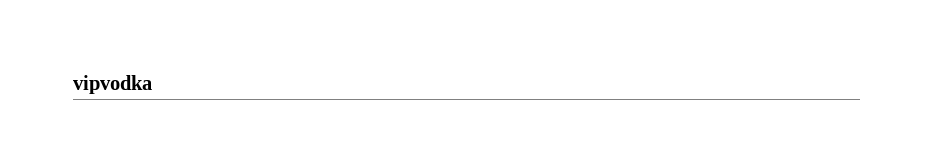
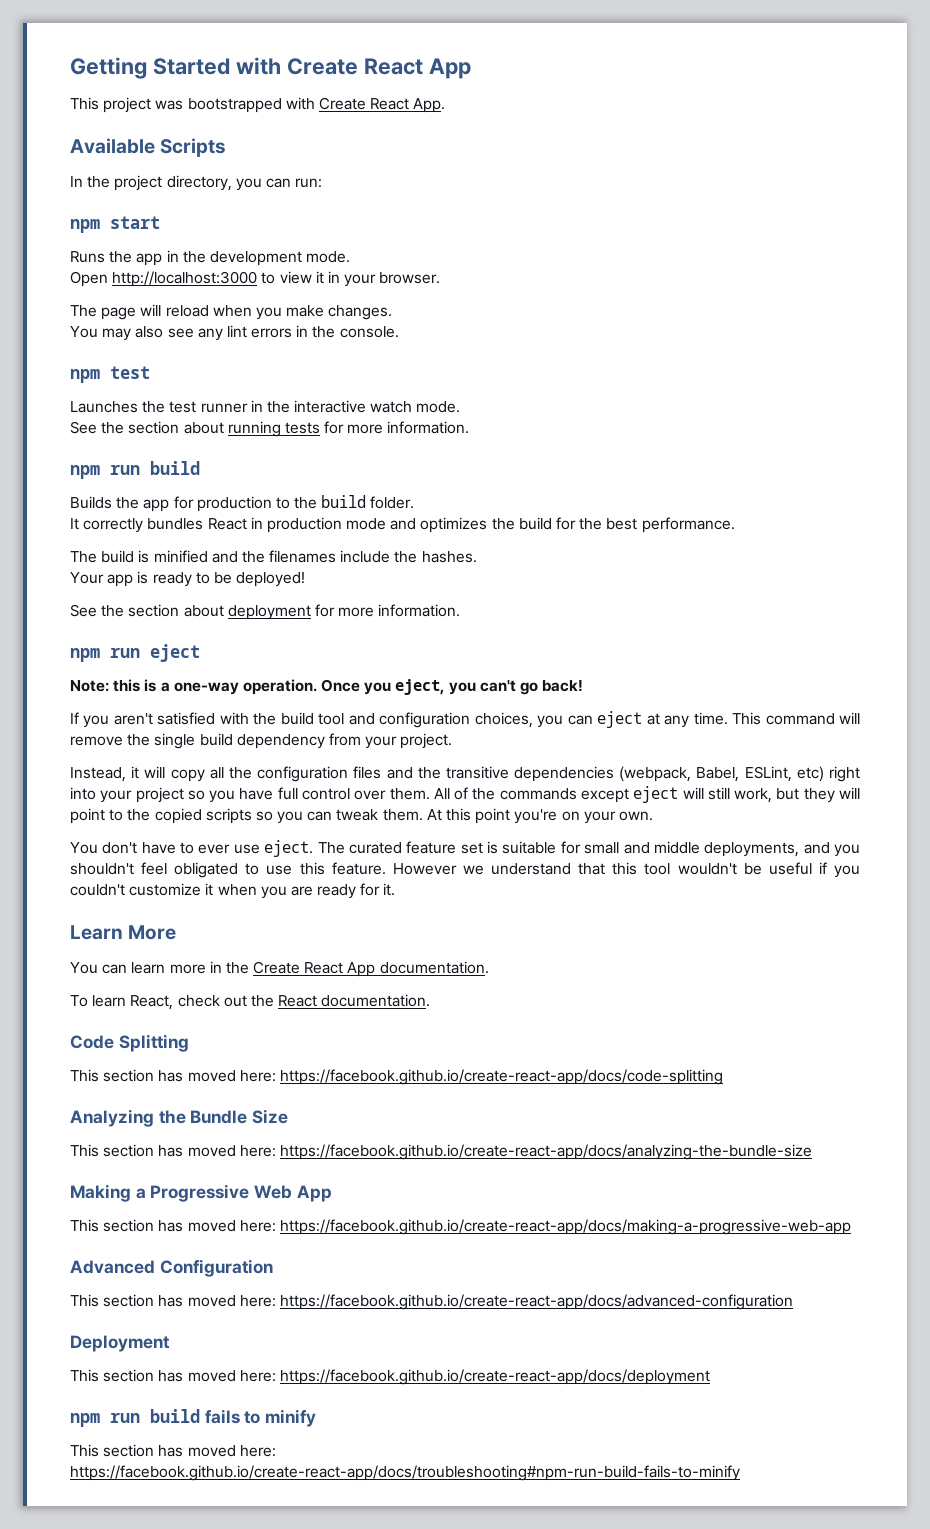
- vipvodka
+ Getting Started with Create React App
+ This project was bootstrapped with Create React App.
+ Available Scripts
+ In the project directory, you can run:
+ npm start
+ Runs the app in the development mode.
+ Open http://localhost:3000 to view it in your browser.
+ The page will reload when you make changes.
+ You may also see any lint errors in the console.
+ npm test
+ Launches the test runner in the interactive watch mode.
+ See the section about running tests for more information.
+ npm run build
+ Builds the app for production to the build folder.
+ It correctly bundles React in production mode and optimizes the build for the best performance.
+ The build is minified and the filenames include the hashes.
+ Your app is ready to be deployed!
+ See the section about deployment for more information.
+ npm run eject
+ Note: this is a one-way operation. Once you eject, you can't go back!
+ If you aren't satisfied with the build tool and configuration choices, you can eject at any time. This command will remove the single build dependency from your project.
+ Instead, it will copy all the configuration files and the transitive dependencies (webpack, Babel, ESLint, etc) right into your project so you have full control over them. All of the commands except eject will still work, but they will point to the copied scripts so you can tweak them. At this point you're on your own.
+ You don't have to ever use eject. The curated feature set is suitable for small and middle deployments, and you shouldn't feel obligated to use this feature. However we understand that this tool wouldn't be useful if you couldn't customize it when you are ready for it.
+ Learn More
+ You can learn more in the Create React App documentation.
+ To learn React, check out the React documentation.
+ Code Splitting
+ This section has moved here: https://facebook.github.io/create-react-app/docs/code-splitting
+ Analyzing the Bundle Size
+ This section has moved here: https://facebook.github.io/create-react-app/docs/analyzing-the-bundle-size
+ Making a Progressive Web App
+ This section has moved here: https://facebook.github.io/create-react-app/docs/making-a-progressive-web-app
+ Advanced Configuration
+ This section has moved here: https://facebook.github.io/create-react-app/docs/advanced-configuration
+ Deployment
+ This section has moved here: https://facebook.github.io/create-react-app/docs/deployment
+ npm run build fails to minify
+ This section has moved here: https://facebook.github.io/create-react-app/docs/troubleshooting#npm-run-build-fails-to-minify

